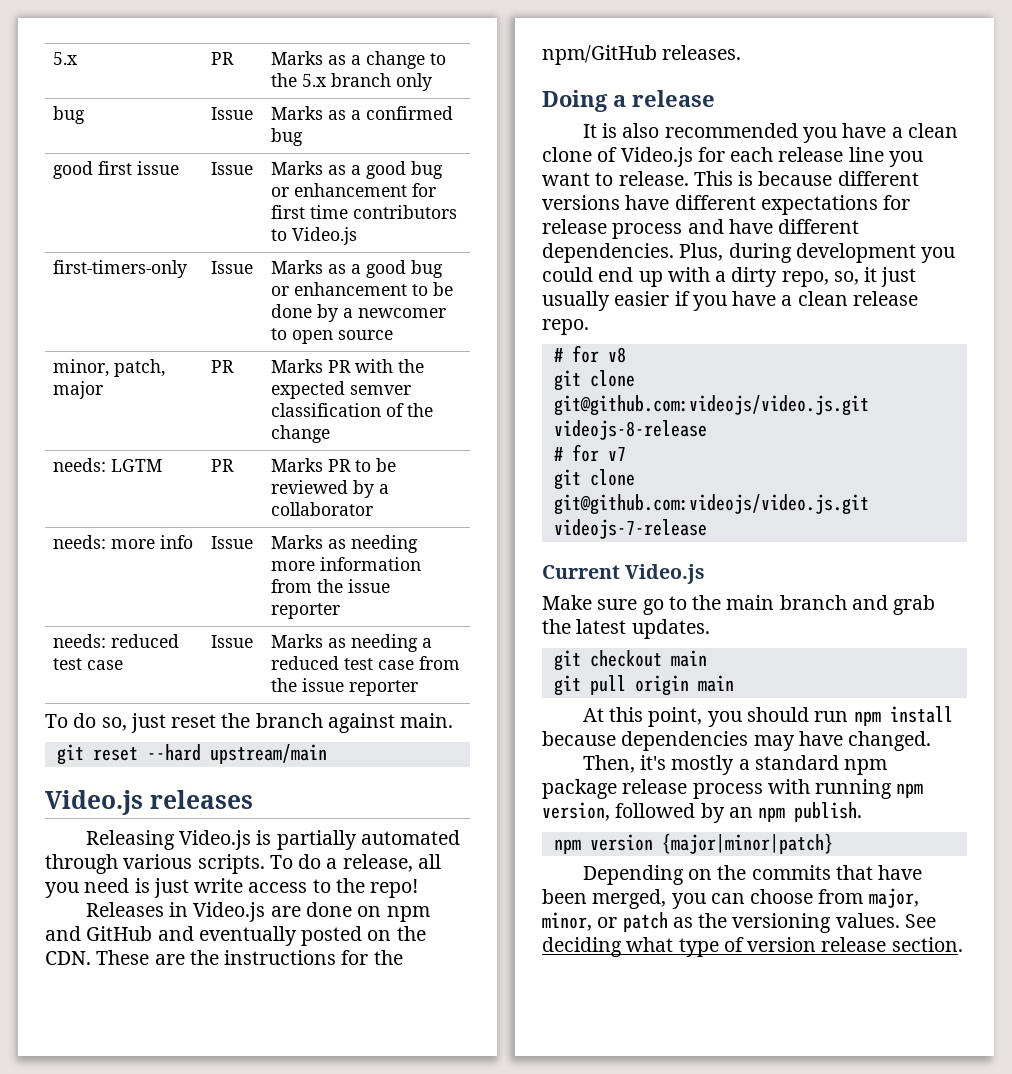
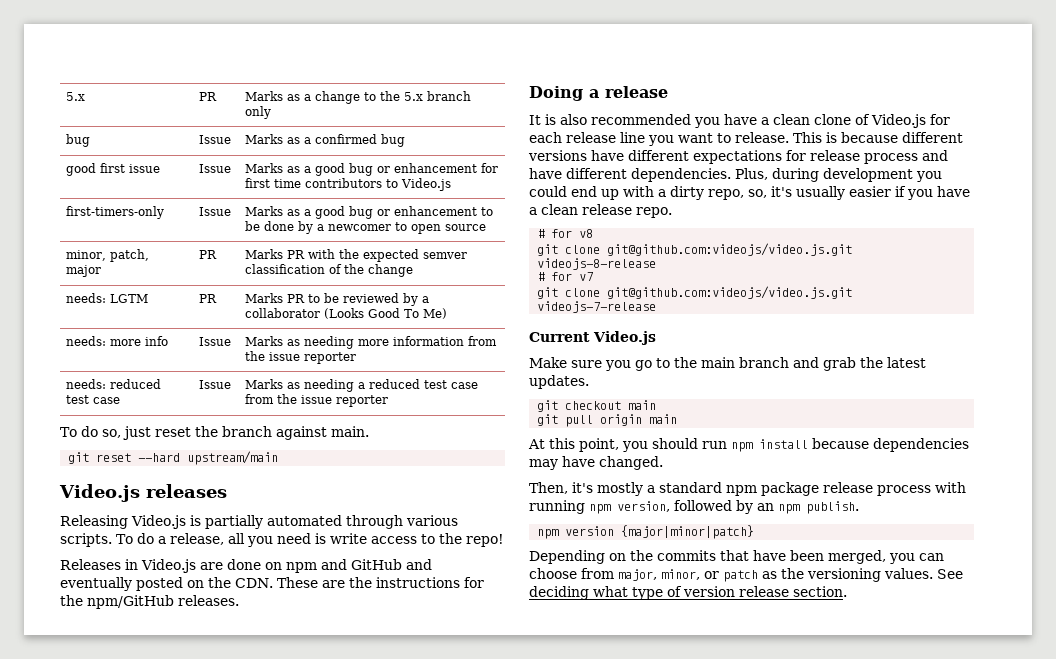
- needs: LGTM | PR | Marks PR to be reviewed by a collaborator
+ needs: LGTM | PR | Marks PR to be reviewed by a collaborator (Looks Good To Me)
- To do a release, all you need is just write access to the repo!
+ To do a release, all you need is write access to the repo!
- Plus, during development you could end up with a dirty repo, so, it just usually easier if you have a clean release repo.
+ Plus, during development you could end up with a dirty repo, so, it's usually easier if you have a clean release repo.
- Make sure go to the main branch and grab the latest updates.
+ Make sure you go to the main branch and grab the latest updates.

